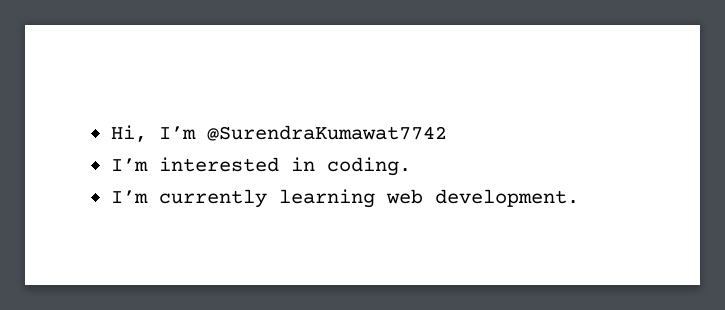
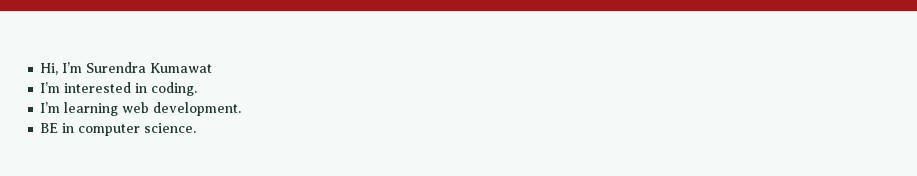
- Hi, I’m @SurendraKumawat7742
+ Hi, I’m Surendra Kumawat
- I’m currently learning web development.
+ I’m learning web development.
+ BE in computer science.

